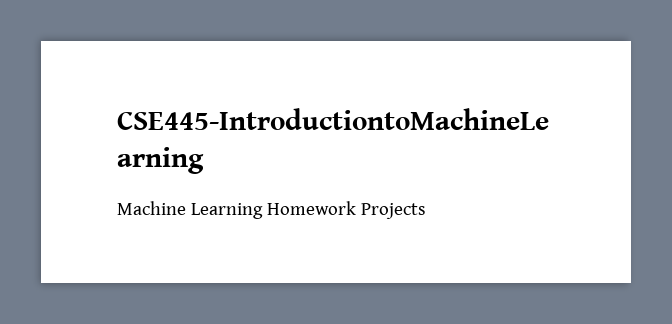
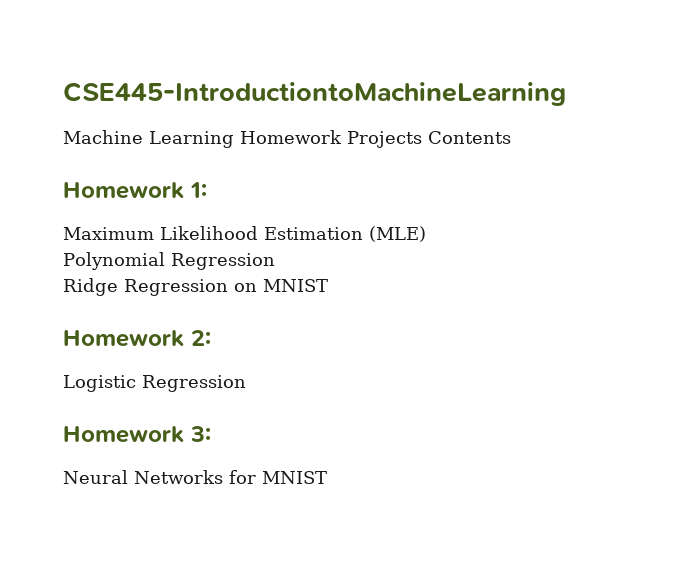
- Machine Learning Homework Projects
+ Machine Learning Homework Projects Contents
+ Homework 1:
+ Maximum Likelihood Estimation (MLE)
+ Polynomial Regression
+ Ridge Regression on MNIST
+ Homework 2:
+ Logistic Regression
+ Homework 3:
+ Neural Networks for MNIST

